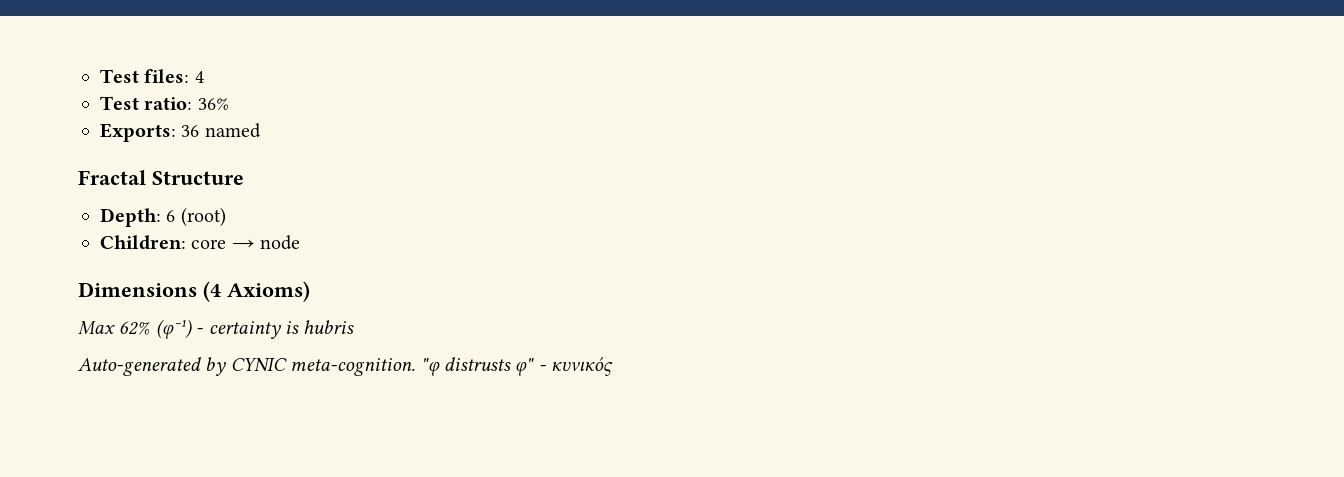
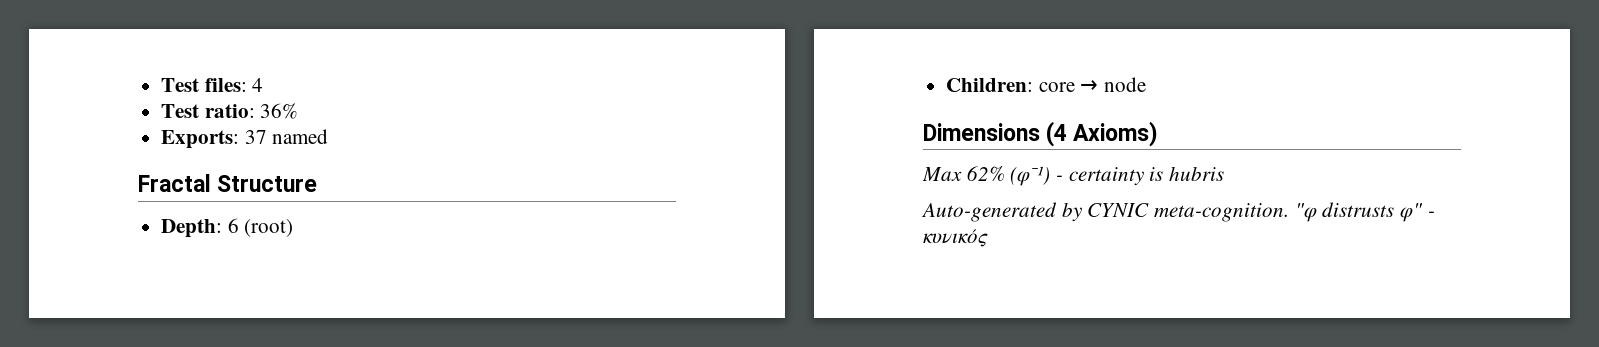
- Exports: 36 named
+ Exports: 37 named

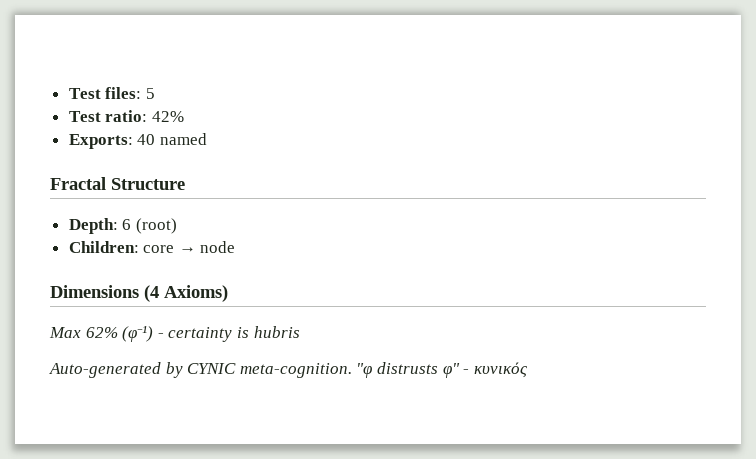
- Test files: 4
+ Test files: 5
- Test ratio: 36%
+ Test ratio: 42%
- Exports: 37 named
+ Exports: 40 named

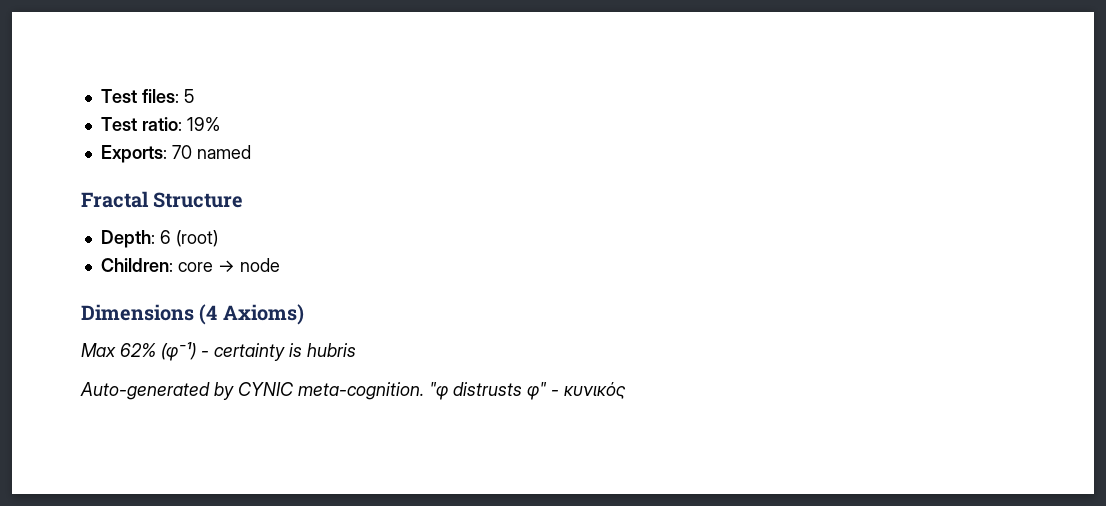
- Test ratio: 42%
+ Test ratio: 19%
- Exports: 40 named
+ Exports: 70 named

